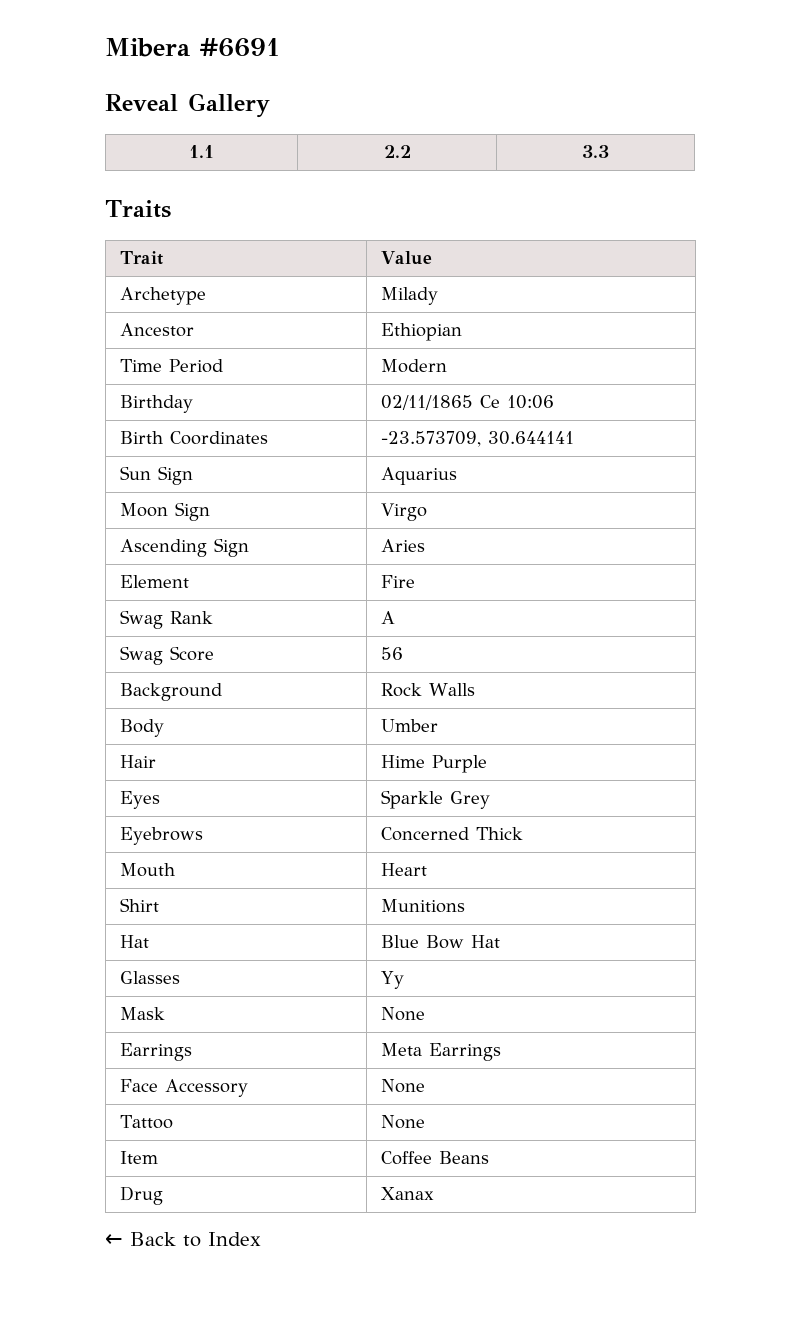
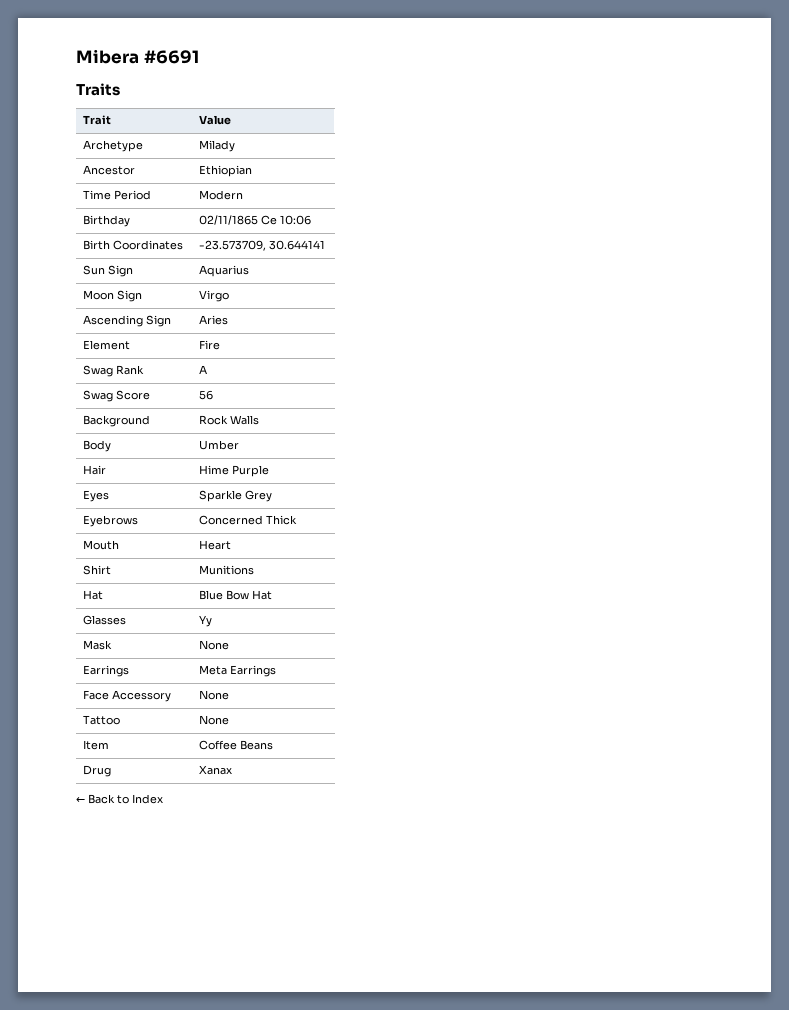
- Reveal Gallery
- 1.1 | 2.2 | 3.3

